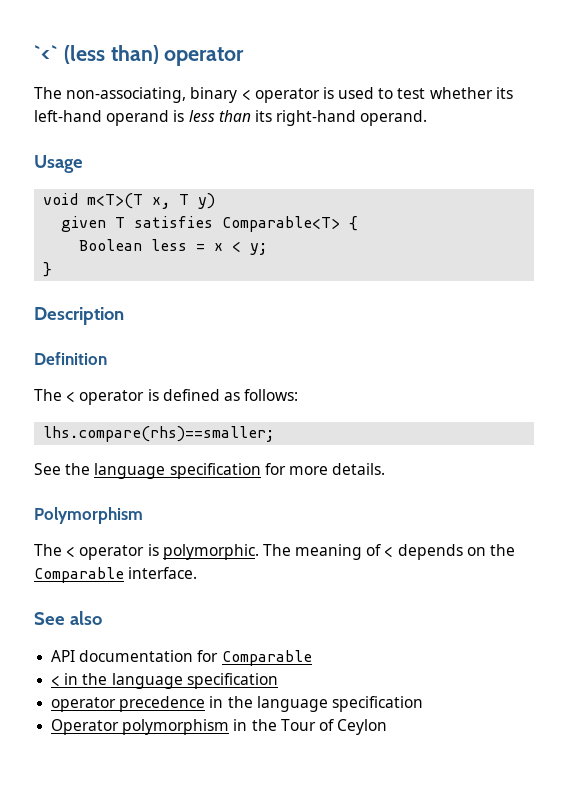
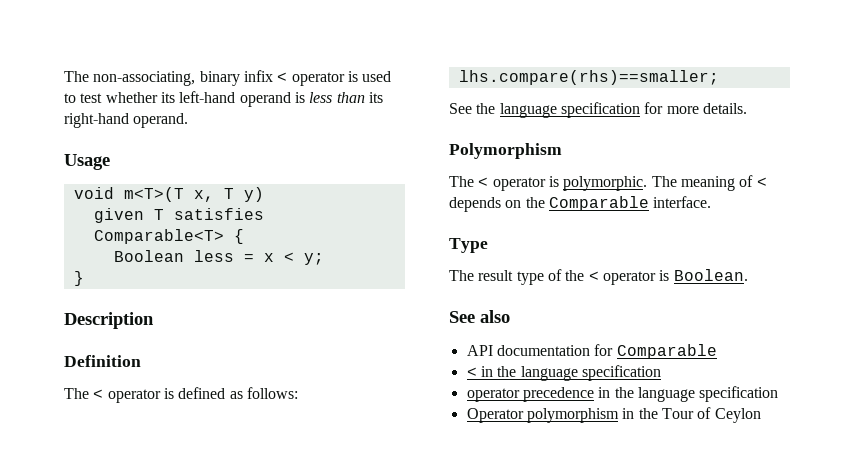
- `<` (less than) operator
- The non-associating, binary < operator is used to test whether its left-hand operand is less than its right-hand operand.
+ The non-associating, binary infix < operator is used to test whether its left-hand operand is less than its right-hand operand.
+ Type
+ The result type of the < operator is Boolean.

